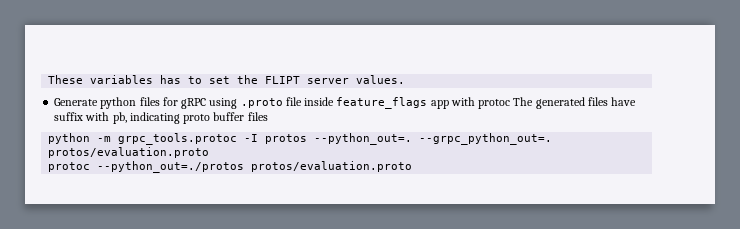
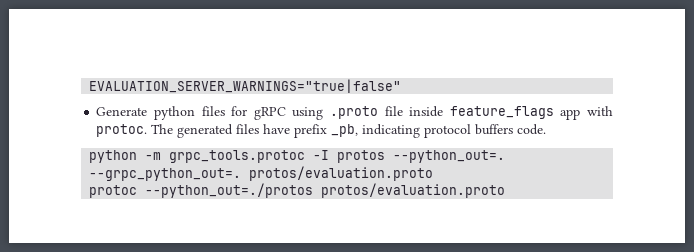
- These variables has to set the FLIPT server values.
+ EVALUATION_SERVER_WARNINGS="true|false"
- Generate python files for gRPC using .proto file inside feature_flags app with protoc The generated files have suffix with pb, indicating proto buffer files
+ Generate python files for gRPC using .proto file inside feature_flags app with protoc. The generated files have prefix _pb, indicating protocol buffers code.

